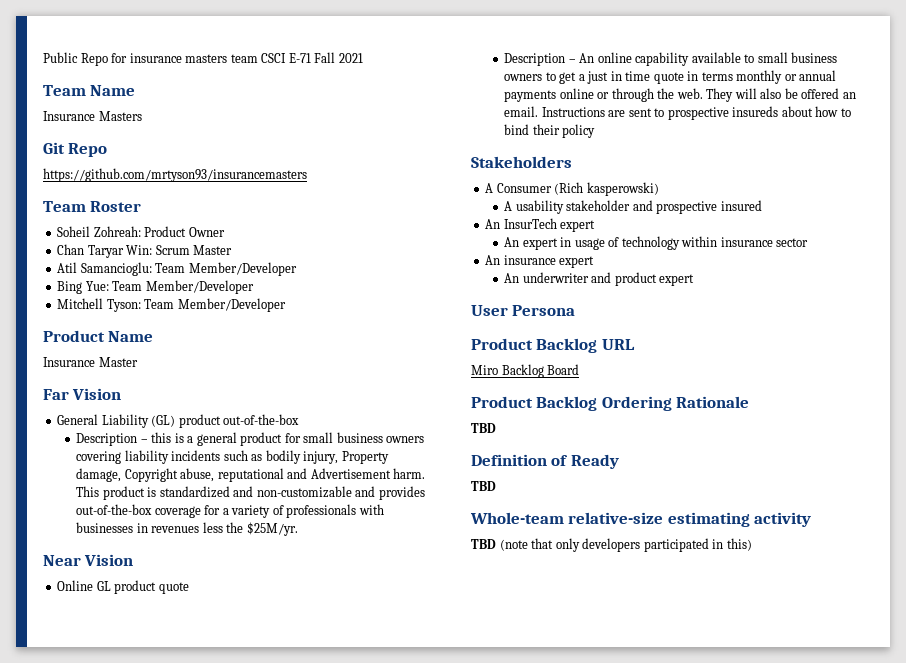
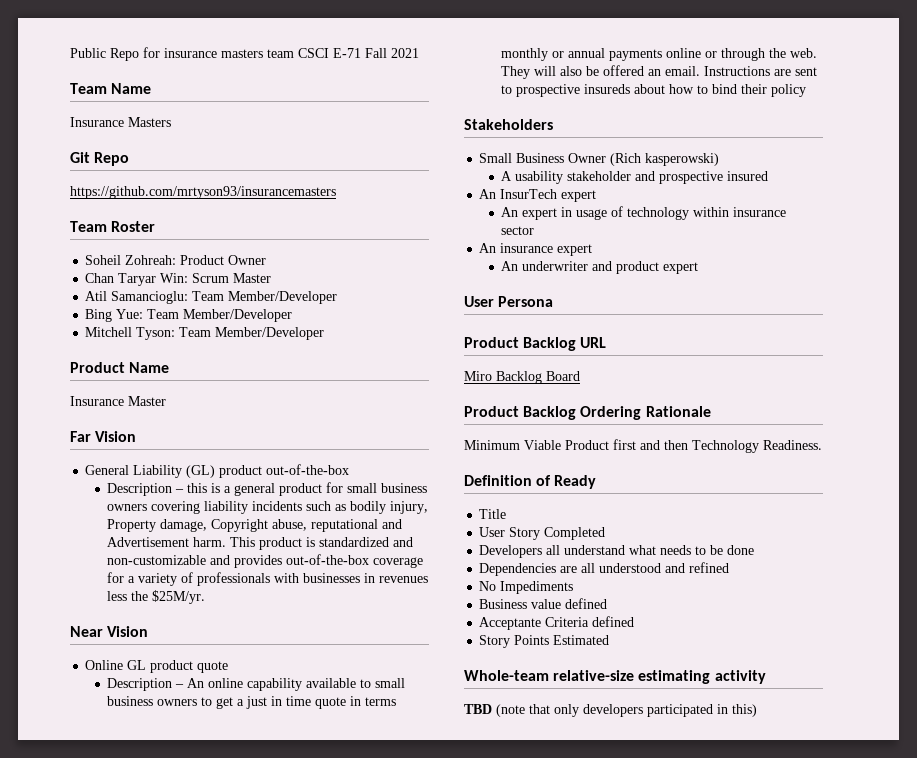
- A Consumer (Rich kasperowski)
+ Small Business Owner (Rich kasperowski)
  Product Backlog Ordering Rationale
- TBD
+ Minimum Viable Product first and then Technology Readiness.
  Definition of Ready
- TBD
+ Title
+ User Story Completed
+ Developers all understand what needs to be done
+ Dependencies are all understood and refined
+ No Impediments
+ Business value defined
+ Acceptante Criteria defined
+ Story Points Estimated

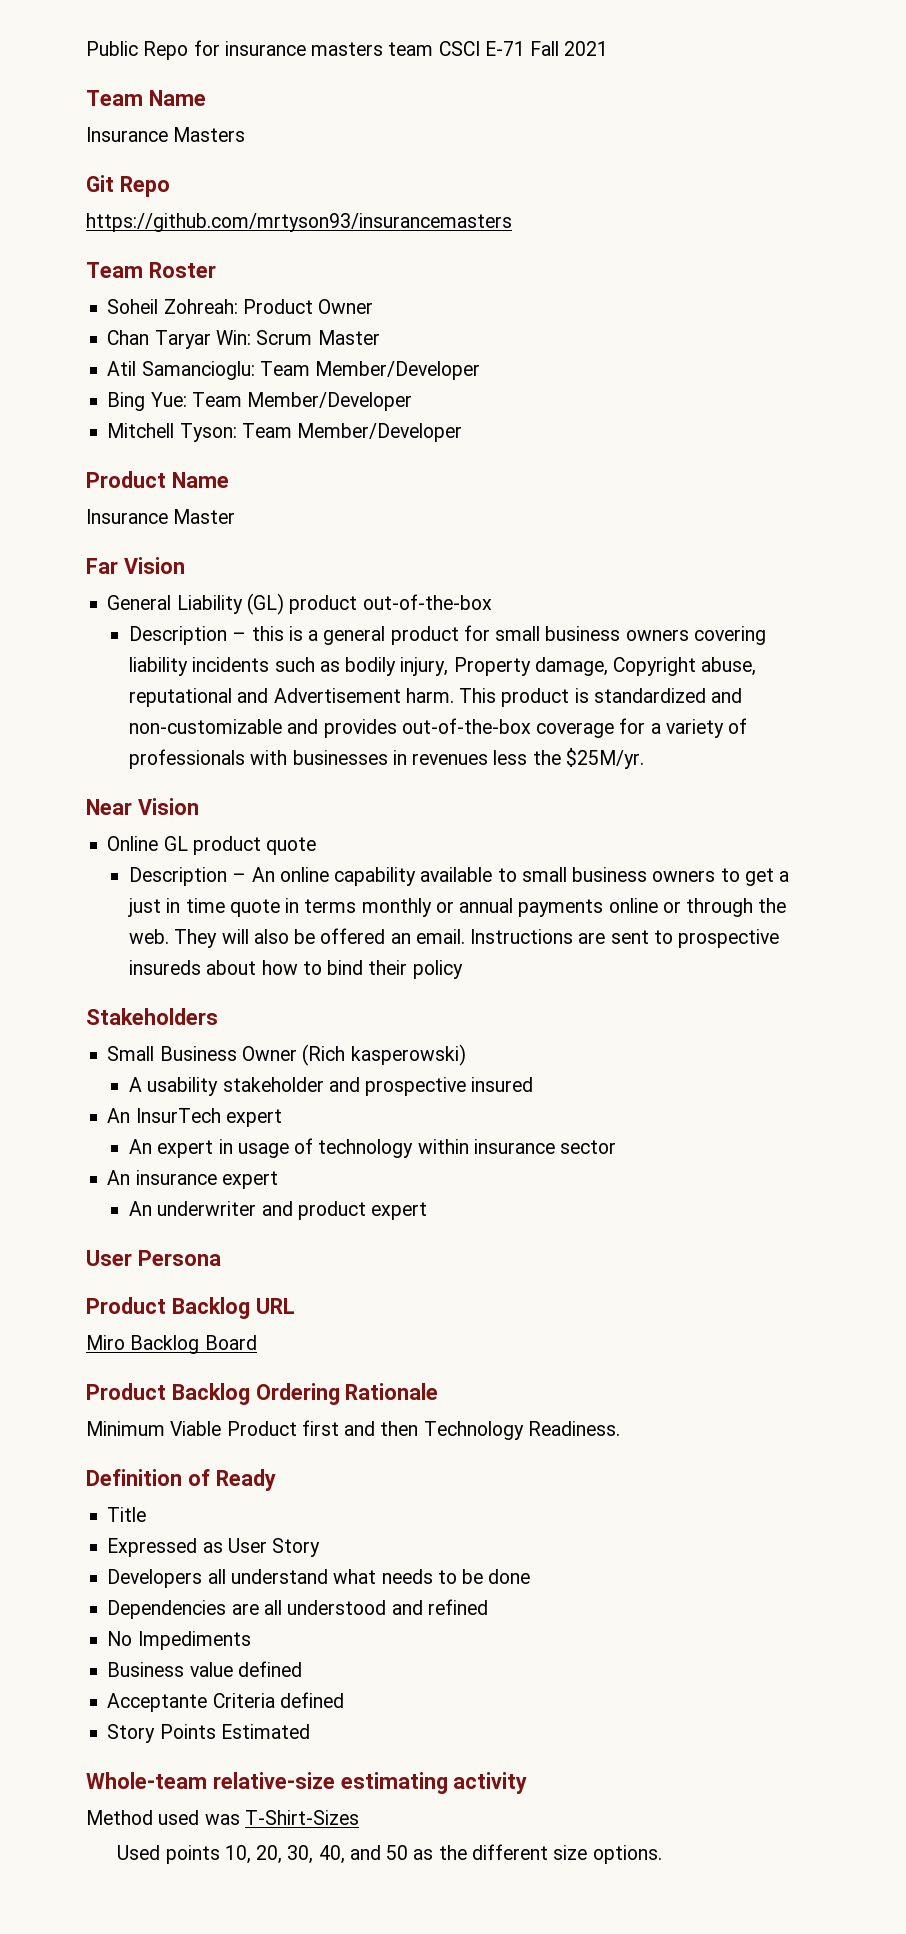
- User Story Completed
+ Expressed as User Story
- TBD (note that only developers participated in this)
+ Method used was T-Shirt-Sizes
+ Used points 10, 20, 30, 40, and 50 as the different size options.

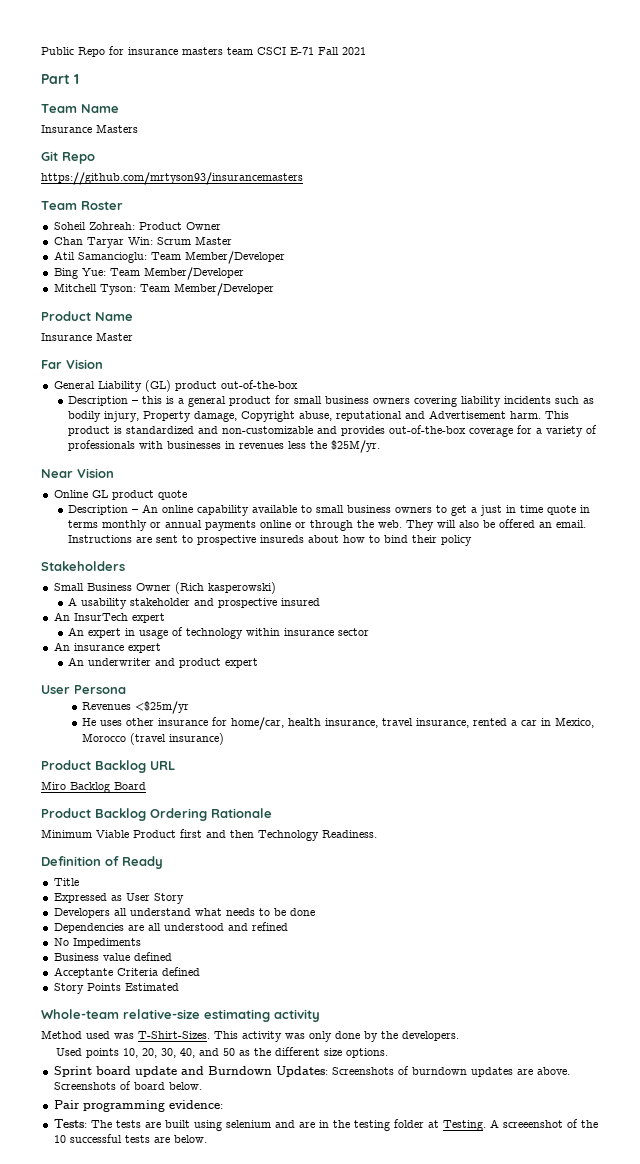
+ Part 1
+ Revenues <$25m/yr
+ He uses other insurance for home/car, health insurance, travel insurance, rented a car in Mexico, Morocco (travel insurance)
- Method used was T-Shirt-Sizes
+ Method used was T-Shirt-Sizes. This activity was only done by the developers.
+ Sprint board update and Burndown Updates: Screenshots of burndown updates are above. Screenshots of board below.
+ Pair programming evidence:
+ Tests: The tests are built using selenium and are in the testing folder at Testing. A screeenshot of the 10 successful tests are below.

